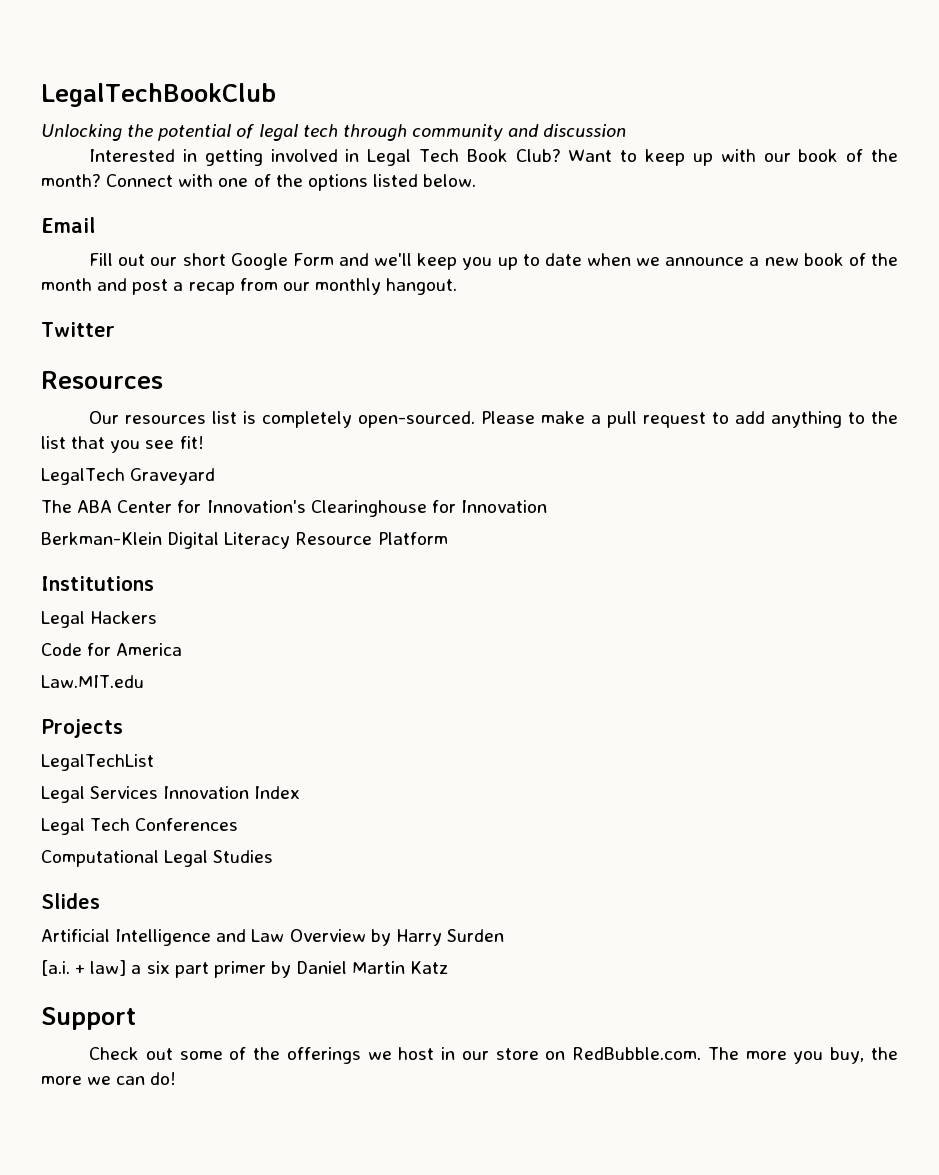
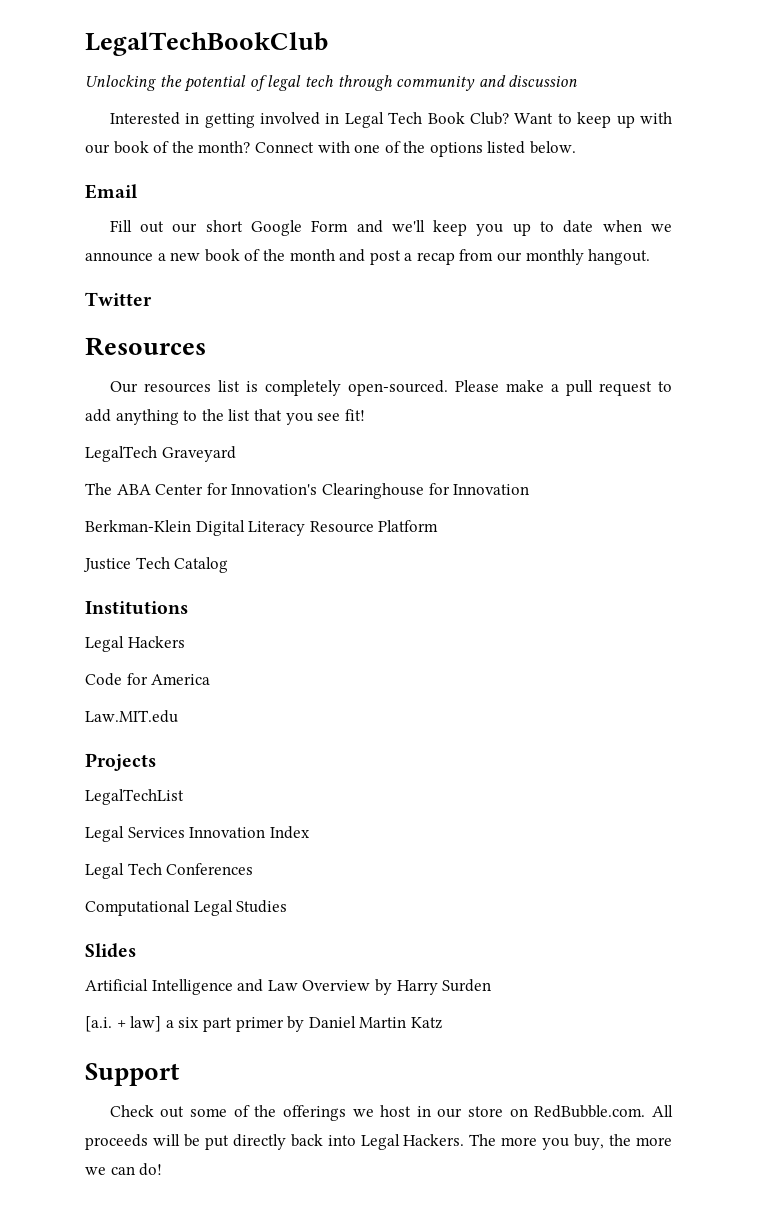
+ Justice Tech Catalog
- Check out some of the offerings we host in our store on RedBubble.com. The more you buy, the more we can do!
+ Check out some of the offerings we host in our store on RedBubble.com. All proceeds will be put directly back into Legal Hackers. The more you buy, the more we can do!

